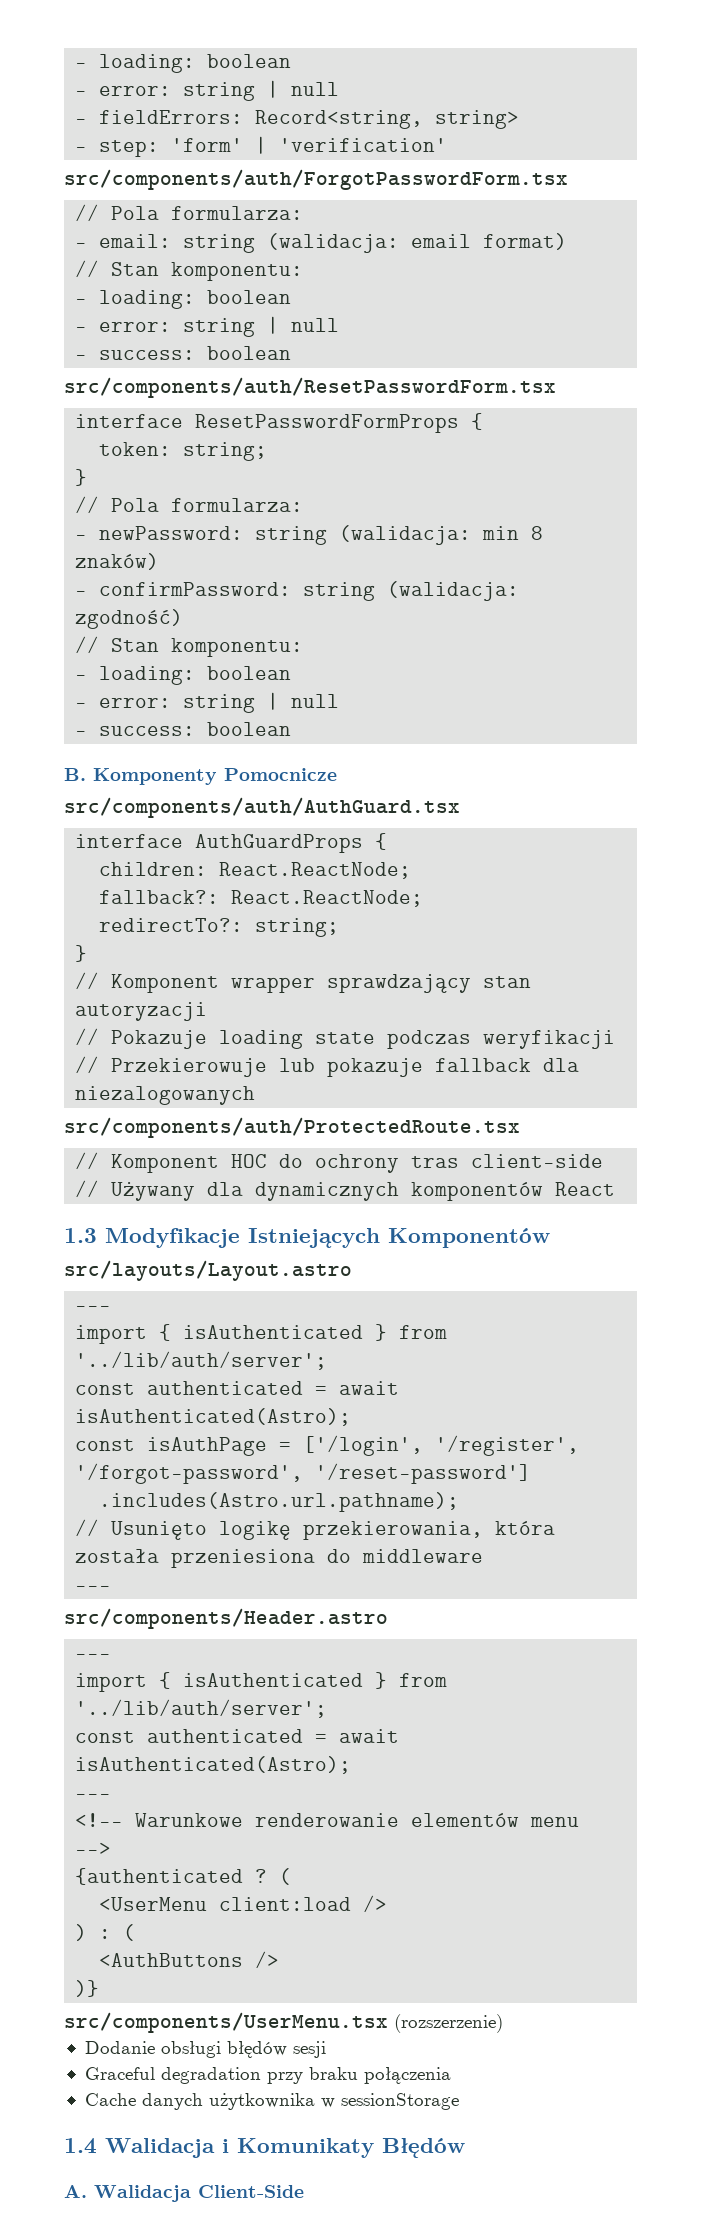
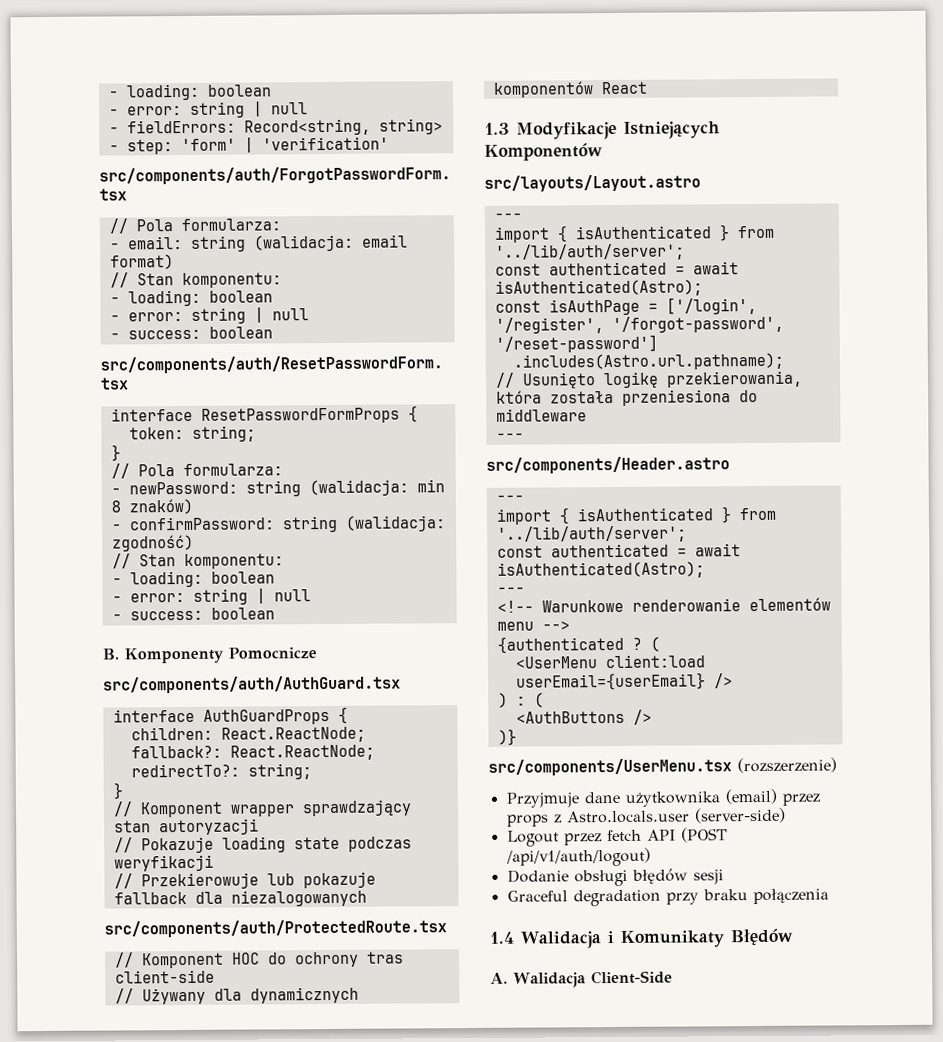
- <UserMenu client:load />
+ <UserMenu client:load userEmail={userEmail} />
+ Przyjmuje dane użytkownika (email) przez props z Astro.locals.user (server-side)
+ Logout przez fetch API (POST /api/v1/auth/logout)
- Cache danych użytkownika w sessionStorage

